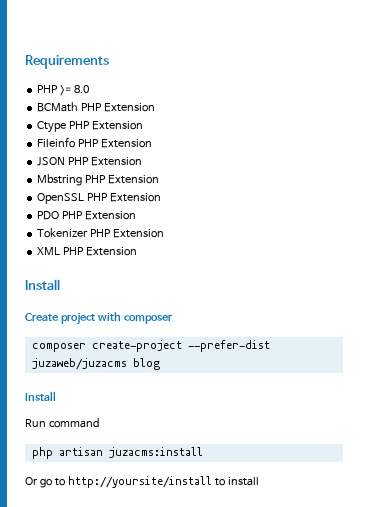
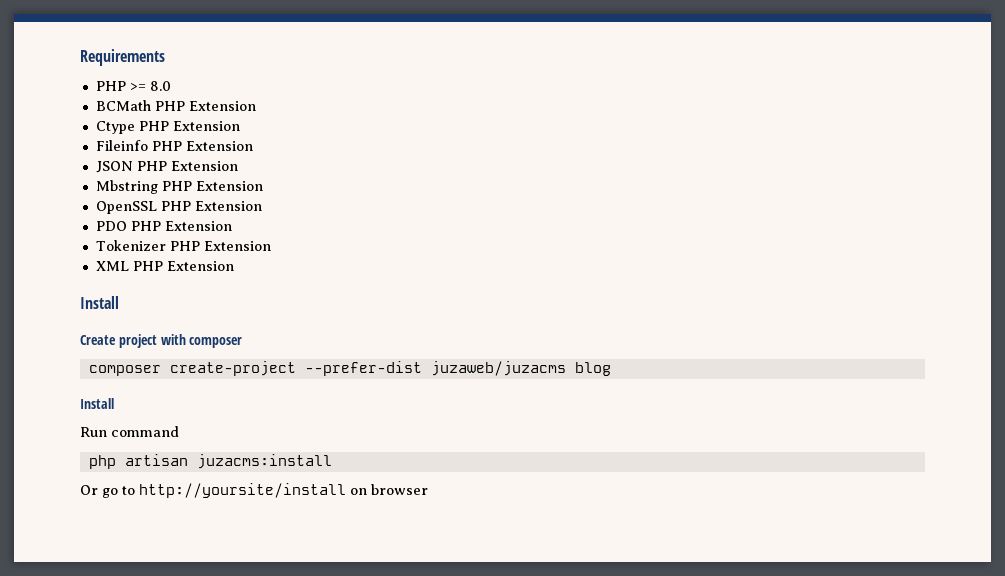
- Or go to http://yoursite/install to install
+ Or go to http://yoursite/install on browser

